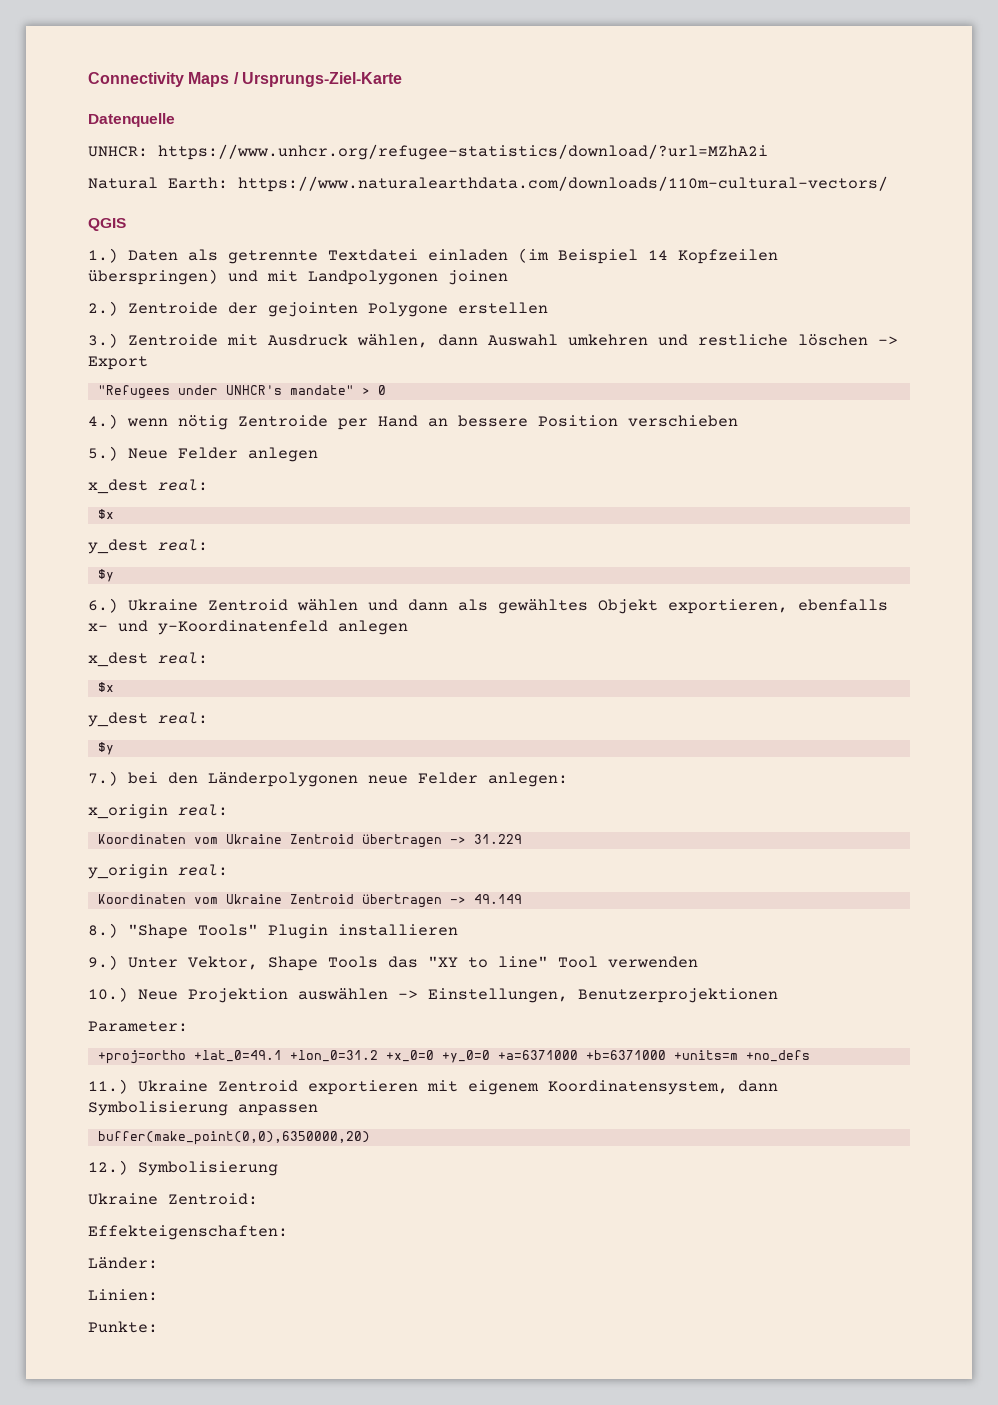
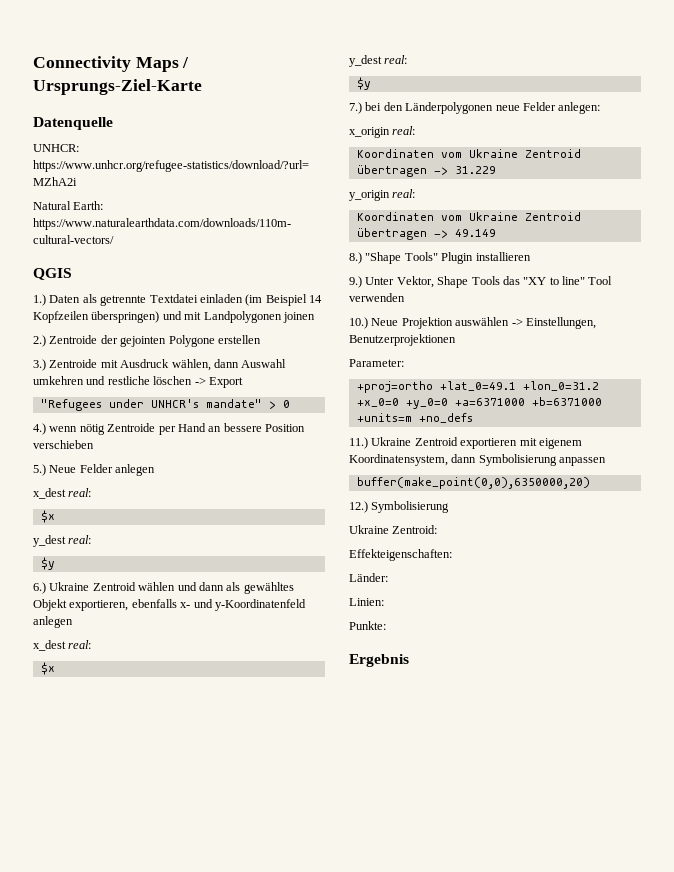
+ Ergebnis

